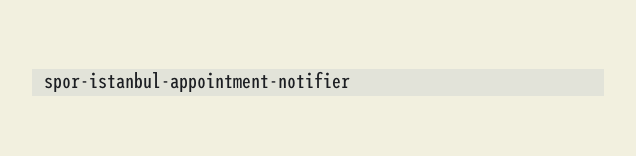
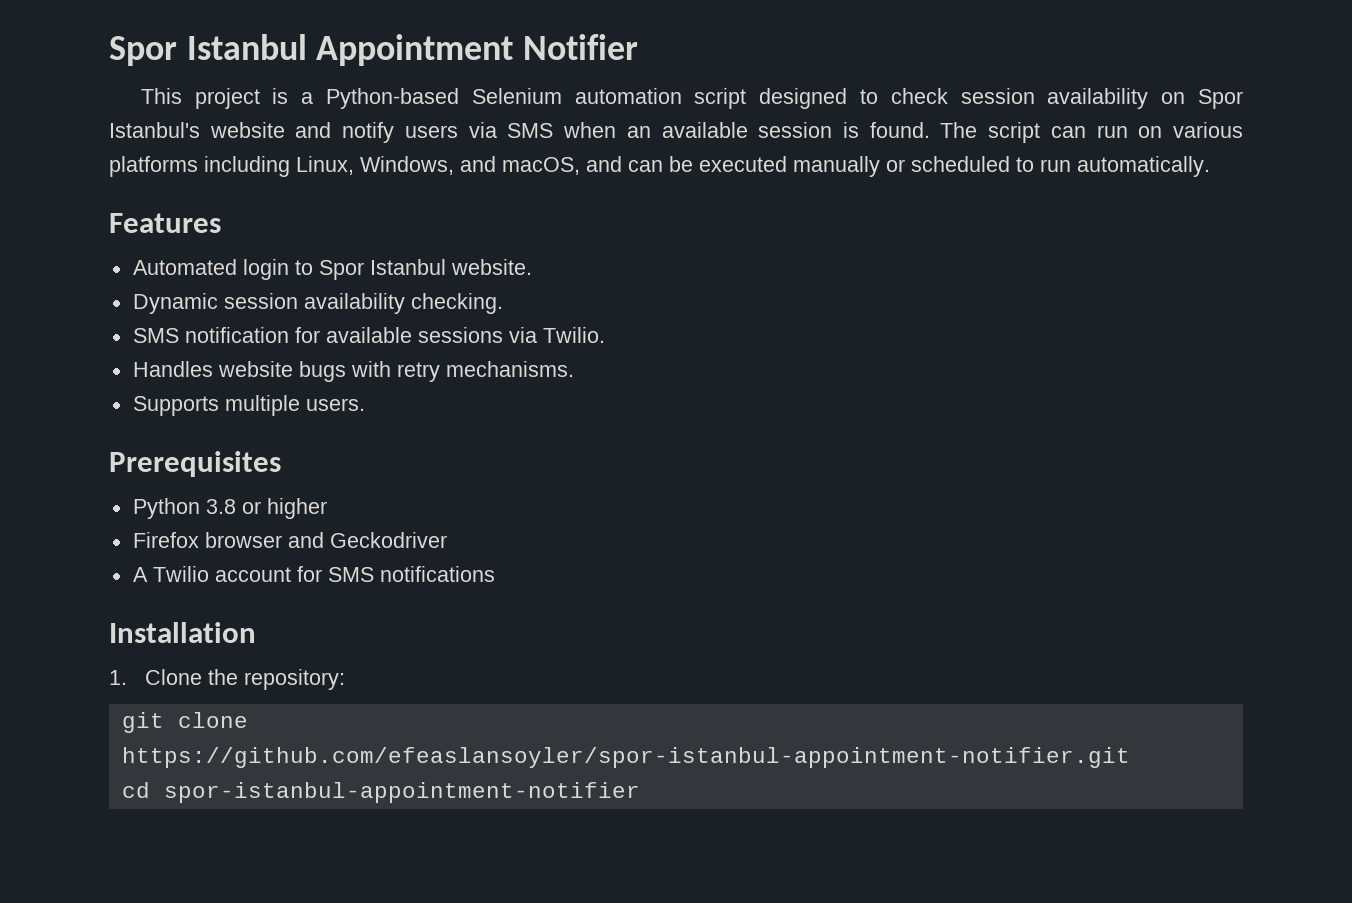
- spor-istanbul-appointment-notifier
+ Spor Istanbul Appointment Notifier
+ This project is a Python-based Selenium automation script designed to check session availability on Spor Istanbul's website and notify users via SMS when an available session is found. The script can run on various platforms including Linux, Windows, and macOS, and can be executed manually or scheduled to run automatically.
+ Features
+ Automated login to Spor Istanbul website.
+ Dynamic session availability checking.
+ SMS notification for available sessions via Twilio.
+ Handles website bugs with retry mechanisms.
+ Supports multiple users.
+ Prerequisites
+ Python 3.8 or higher
+ Firefox browser and Geckodriver
+ A Twilio account for SMS notifications
+ Installation
+ 1. Clone the repository:
+ git clone https://github.com/efeaslansoyler/spor-istanbul-appointment-notifier.git
+ cd spor-istanbul-appointment-notifier

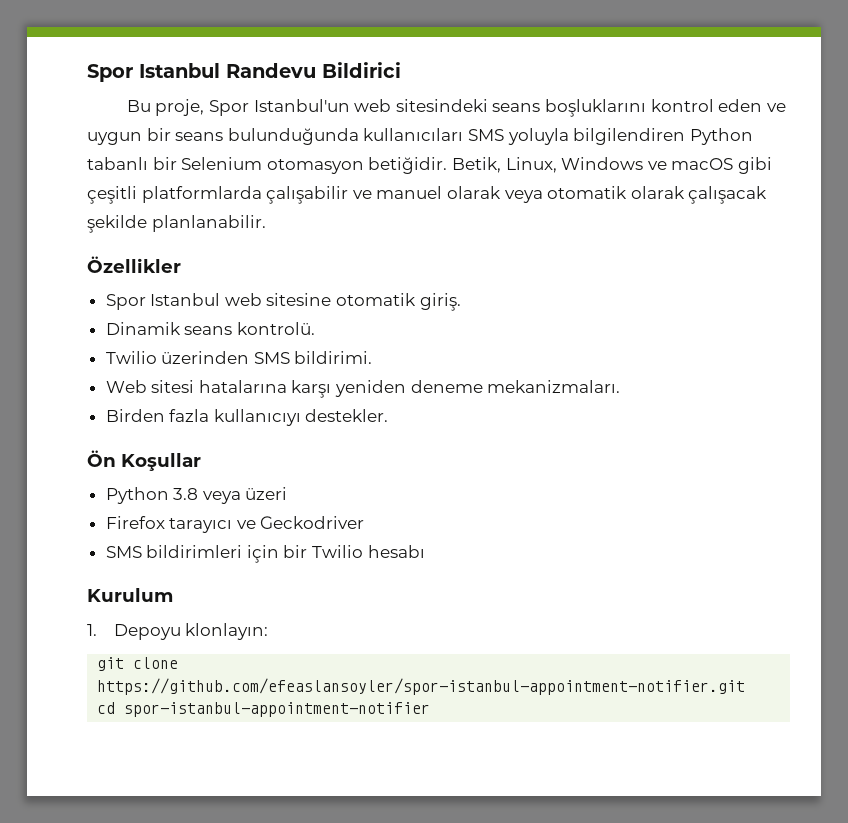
- Spor Istanbul Appointment Notifier
- This project is a Python-based Selenium automation script designed to check session availability on Spor Istanbul's website and notify users via SMS when an available session is found. The script can run on various platforms including Linux, Windows, and macOS, and can be executed manually or scheduled to run automatically.
- Features
- Automated login to Spor Istanbul website.
- Dynamic session availability checking.
- SMS notification for available sessions via Twilio.
- Handles website bugs with retry mechanisms.
- Supports multiple users.
- Prerequisites
+ Spor Istanbul Randevu Bildirici
+ Bu proje, Spor Istanbul'un web sitesindeki seans boşluklarını kontrol eden ve uygun bir seans bulunduğunda kullanıcıları SMS yoluyla bilgilendiren Python tabanlı bir Selenium otomasyon betiğidir. Betik, Linux, Windows ve macOS gibi çeşitli platformlarda çalışabilir ve manuel olarak veya otomatik olarak çalışacak şekilde planlanabilir.
+ Özellikler
+ Spor Istanbul web sitesine otomatik giriş.
+ Dinamik seans kontrolü.
+ Twilio üzerinden SMS bildirimi.
+ Web sitesi hatalarına karşı yeniden deneme mekanizmaları.
+ Birden fazla kullanıcıyı destekler.
+ Ön Koşullar
- Python 3.8 or higher
+ Python 3.8 veya üzeri
- Firefox browser and Geckodriver
+ Firefox tarayıcı ve Geckodriver
- A Twilio account for SMS notifications
- Installation
- 1. Clone the repository:
+ SMS bildirimleri için bir Twilio hesabı
+ Kurulum
+ 1. Depoyu klonlayın:

